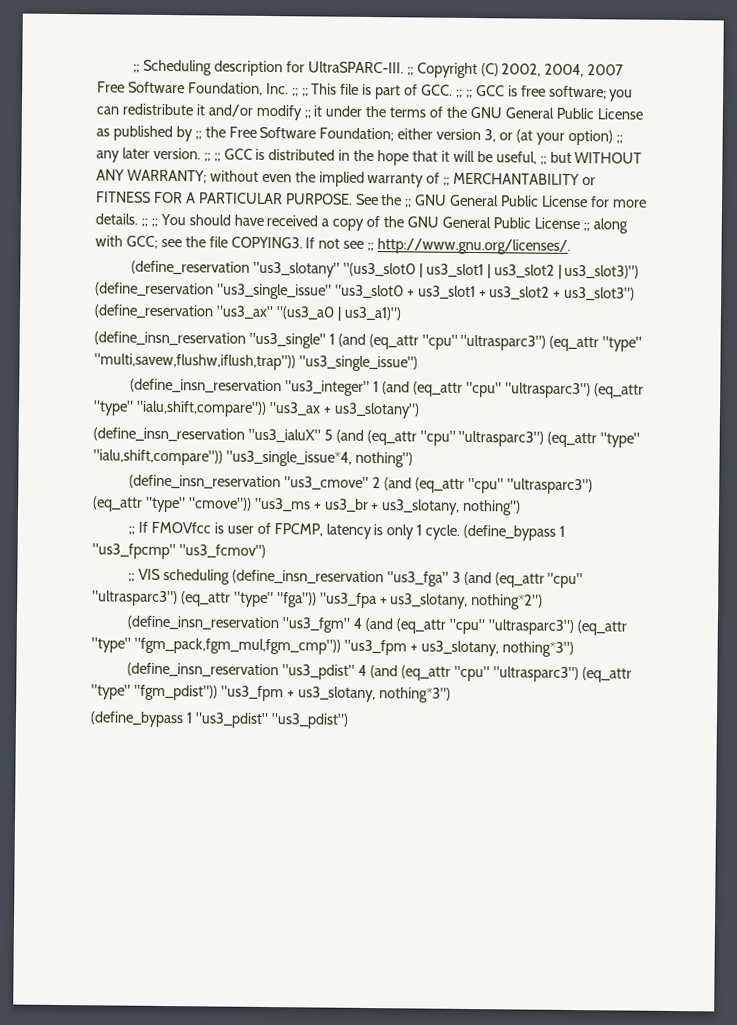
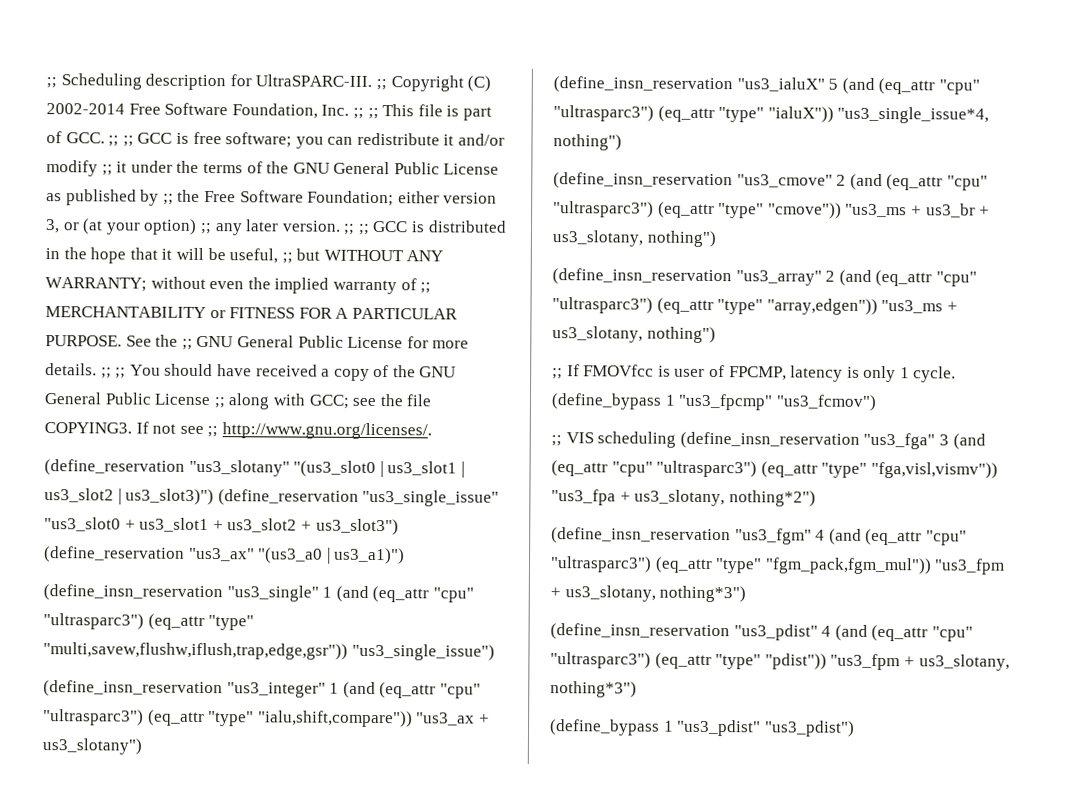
- Copyright (C) 2002, 2004, 2007 Free Software Foundation, Inc. ;;
+ Copyright (C) 2002-2014 Free Software Foundation, Inc. ;;
- (define_insn_reservation "us3_single" 1 (and (eq_attr "cpu" "ultrasparc3") (eq_attr "type" "multi,savew,flushw,iflush,trap")) "us3_single_issue")
+ (define_insn_reservation "us3_single" 1 (and (eq_attr "cpu" "ultrasparc3") (eq_attr "type" "multi,savew,flushw,iflush,trap,edge,gsr")) "us3_single_issue")
- (define_insn_reservation "us3_ialuX" 5 (and (eq_attr "cpu" "ultrasparc3") (eq_attr "type" "ialu,shift,compare")) "us3_single_issue*4, nothing")
+ (define_insn_reservation "us3_ialuX" 5 (and (eq_attr "cpu" "ultrasparc3") (eq_attr "type" "ialuX")) "us3_single_issue*4, nothing")
+ (define_insn_reservation "us3_array" 2 (and (eq_attr "cpu" "ultrasparc3") (eq_attr "type" "array,edgen")) "us3_ms + us3_slotany, nothing")
- ;; VIS scheduling (define_insn_reservation "us3_fga" 3 (and (eq_attr "cpu" "ultrasparc3") (eq_attr "type" "fga")) "us3_fpa + us3_slotany, nothing*2")
+ ;; VIS scheduling (define_insn_reservation "us3_fga" 3 (and (eq_attr "cpu" "ultrasparc3") (eq_attr "type" "fga,visl,vismv")) "us3_fpa + us3_slotany, nothing*2")
- (define_insn_reservation "us3_fgm" 4 (and (eq_attr "cpu" "ultrasparc3") (eq_attr "type" "fgm_pack,fgm_mul,fgm_cmp")) "us3_fpm + us3_slotany, nothing*3")
+ (define_insn_reservation "us3_fgm" 4 (and (eq_attr "cpu" "ultrasparc3") (eq_attr "type" "fgm_pack,fgm_mul")) "us3_fpm + us3_slotany, nothing*3")
- (define_insn_reservation "us3_pdist" 4 (and (eq_attr "cpu" "ultrasparc3") (eq_attr "type" "fgm_pdist")) "us3_fpm + us3_slotany, nothing*3")
+ (define_insn_reservation "us3_pdist" 4 (and (eq_attr "cpu" "ultrasparc3") (eq_attr "type" "pdist")) "us3_fpm + us3_slotany, nothing*3")

